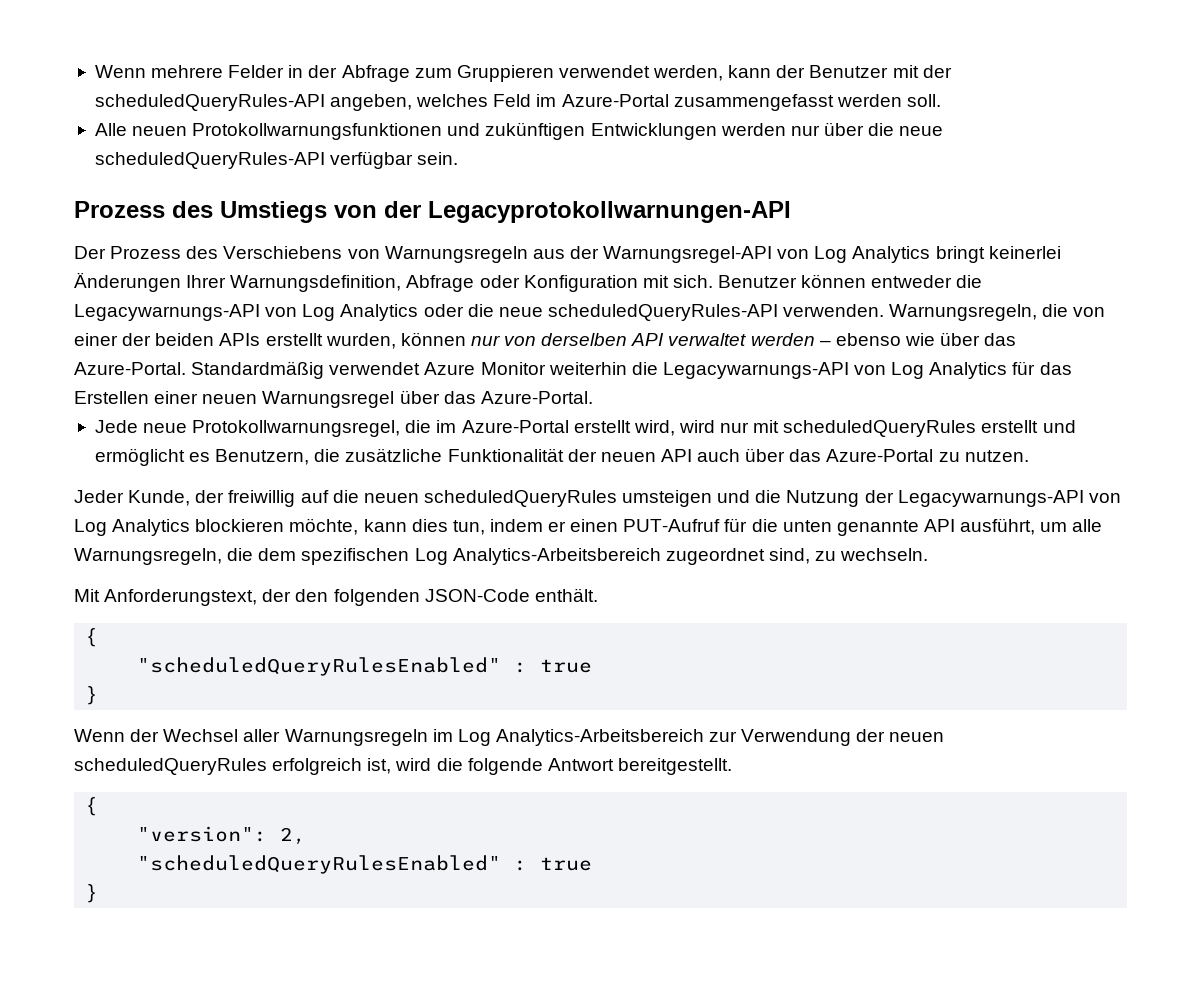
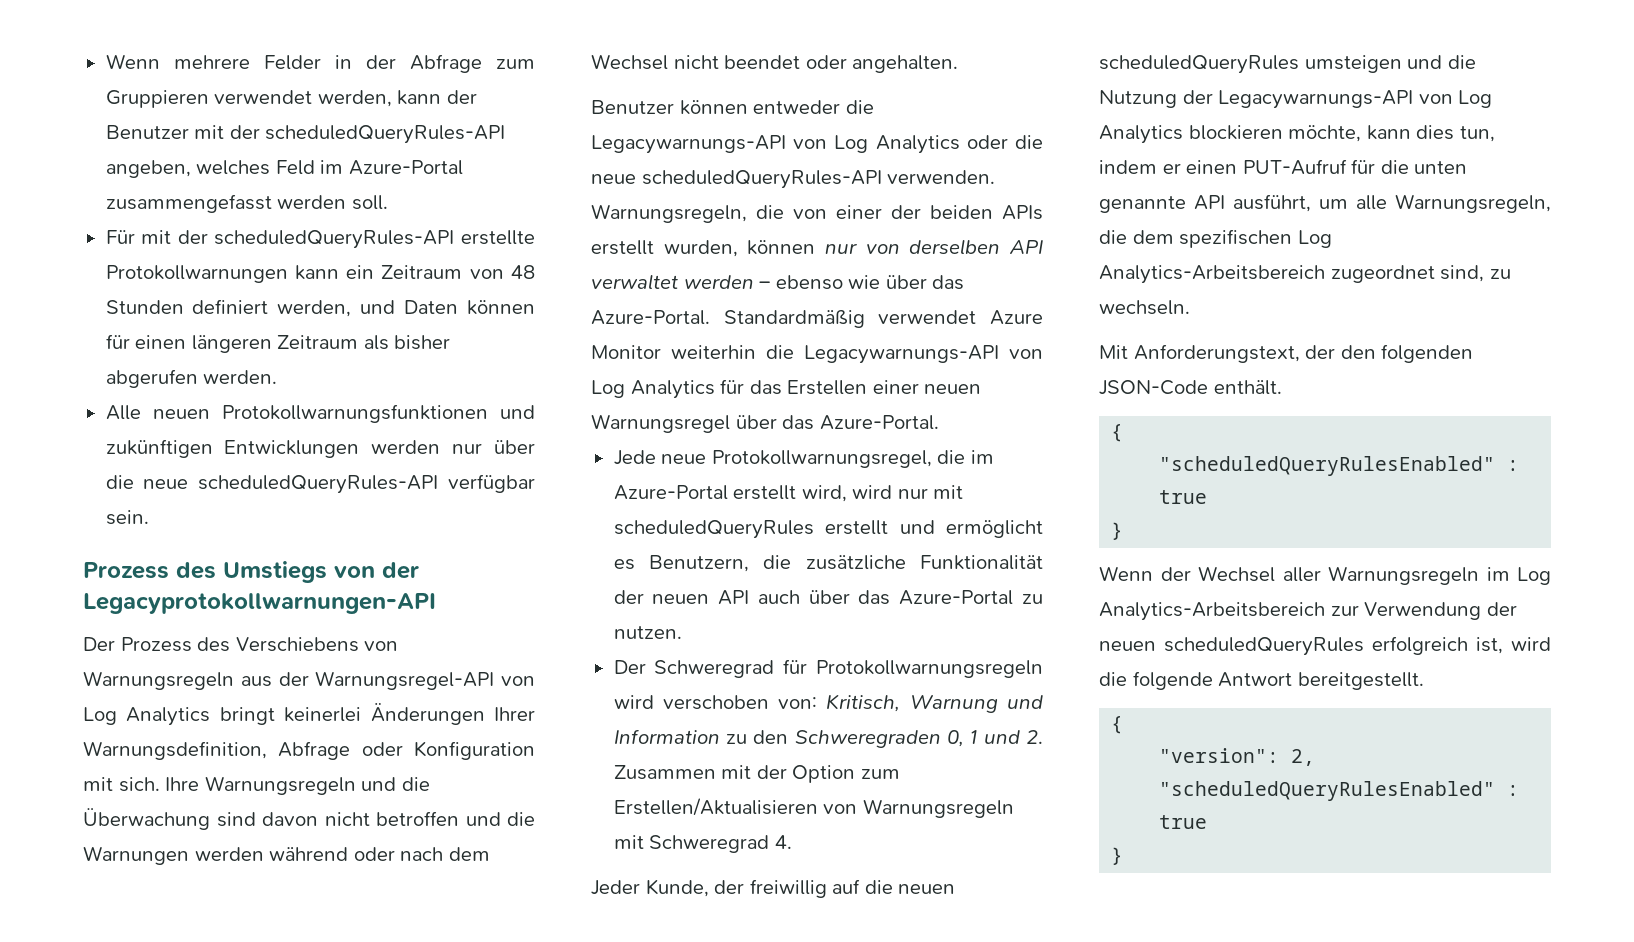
+ Für mit der scheduledQueryRules-API erstellte Protokollwarnungen kann ein Zeitraum von 48 Stunden definiert werden, und Daten können für einen längeren Zeitraum als bisher abgerufen werden.
- Der Prozess des Verschiebens von Warnungsregeln aus der Warnungsregel-API von Log Analytics bringt keinerlei Änderungen Ihrer Warnungsdefinition, Abfrage oder Konfiguration mit sich. Benutzer können entweder die Legacywarnungs-API von Log Analytics oder die neue scheduledQueryRules-API verwenden.
+ Der Prozess des Verschiebens von Warnungsregeln aus der Warnungsregel-API von Log Analytics bringt keinerlei Änderungen Ihrer Warnungsdefinition, Abfrage oder Konfiguration mit sich. Ihre Warnungsregeln und die Überwachung sind davon nicht betroffen und die Warnungen werden während oder nach dem Wechsel nicht beendet oder angehalten.
+ Benutzer können entweder die Legacywarnungs-API von Log Analytics oder die neue scheduledQueryRules-API verwenden.
+ Der Schweregrad für Protokollwarnungsregeln wird verschoben von: Kritisch, Warnung und Information zu den Schweregraden 0, 1 und 2. Zusammen mit der Option zum Erstellen/Aktualisieren von Warnungsregeln mit Schweregrad 4.

